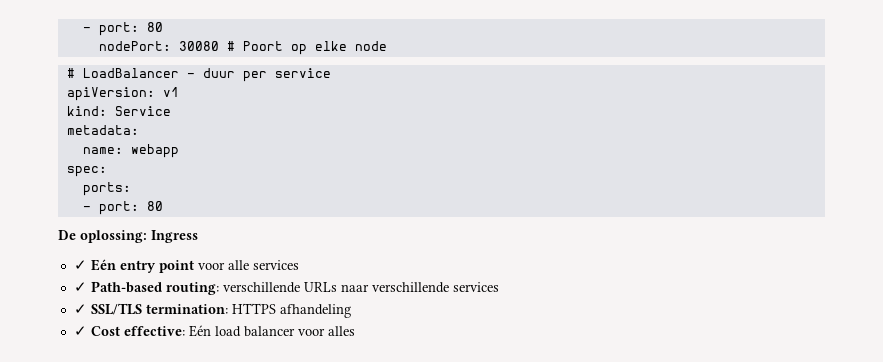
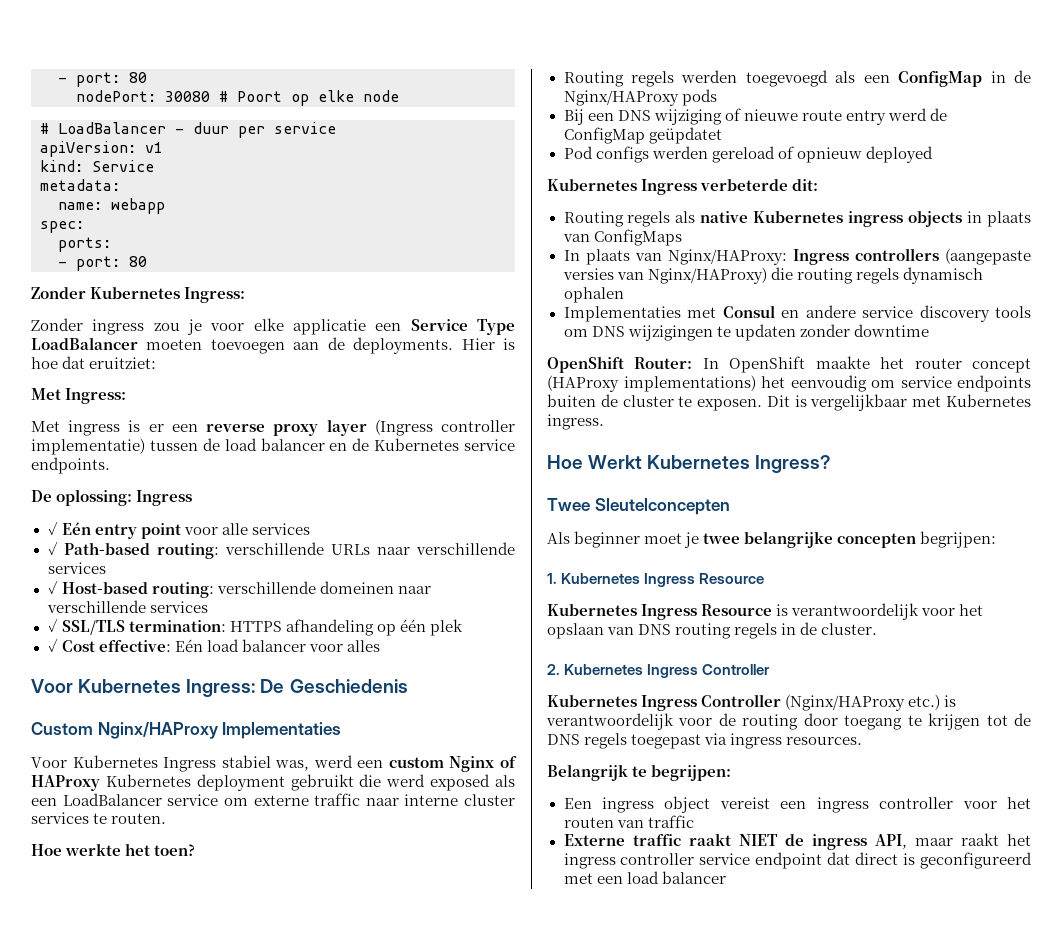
+ Zonder Kubernetes Ingress:
+ Zonder ingress zou je voor elke applicatie een Service Type LoadBalancer moeten toevoegen aan de deployments. Hier is hoe dat eruitziet:
+ Met Ingress:
+ Met ingress is er een reverse proxy layer (Ingress controller implementatie) tussen de load balancer en de Kubernetes service endpoints.
+ ✓ Host-based routing: verschillende domeinen naar verschillende services
- ✓ SSL/TLS termination: HTTPS afhandeling
+ ✓ SSL/TLS termination: HTTPS afhandeling op één plek
+ Voor Kubernetes Ingress: De Geschiedenis
+ Custom Nginx/HAProxy Implementaties
+ Voor Kubernetes Ingress stabiel was, werd een custom Nginx of HAProxy Kubernetes deployment gebruikt die werd exposed als een LoadBalancer service om externe traffic naar interne cluster services te routen.
+ Hoe werkte het toen?
+ Routing regels werden toegevoegd als een ConfigMap in de Nginx/HAProxy pods
+ Bij een DNS wijziging of nieuwe route entry werd de ConfigMap geüpdatet
+ Pod configs werden gereload of opnieuw deployed
+ Kubernetes Ingress verbeterde dit:
+ Routing regels als native Kubernetes ingress objects in plaats van ConfigMaps
+ In plaats van Nginx/HAProxy: Ingress controllers (aangepaste versies van Nginx/HAProxy) die routing regels dynamisch ophalen
+ Implementaties met Consul en andere service discovery tools om DNS wijzigingen te updaten zonder downtime
+ OpenShift Router: In OpenShift maakte het router concept (HAProxy implementations) het eenvoudig om service endpoints buiten de cluster te exposen. Dit is vergelijkbaar met Kubernetes ingress.
+ Hoe Werkt Kubernetes Ingress?
+ Twee Sleutelconcepten
+ Als beginner moet je twee belangrijke concepten begrijpen:
+ 1. Kubernetes Ingress Resource
+ Kubernetes Ingress Resource is verantwoordelijk voor het opslaan van DNS routing regels in de cluster.
+ 2. Kubernetes Ingress Controller
+ Kubernetes Ingress Controller (Nginx/HAProxy etc.) is verantwoordelijk voor de routing door toegang te krijgen tot de DNS regels toegepast via ingress resources.
+ Belangrijk te begrijpen:
+ Een ingress object vereist een ingress controller voor het routen van traffic
+ Externe traffic raakt NIET de ingress API, maar raakt het ingress controller service endpoint dat direct is geconfigureerd met een load balancer

